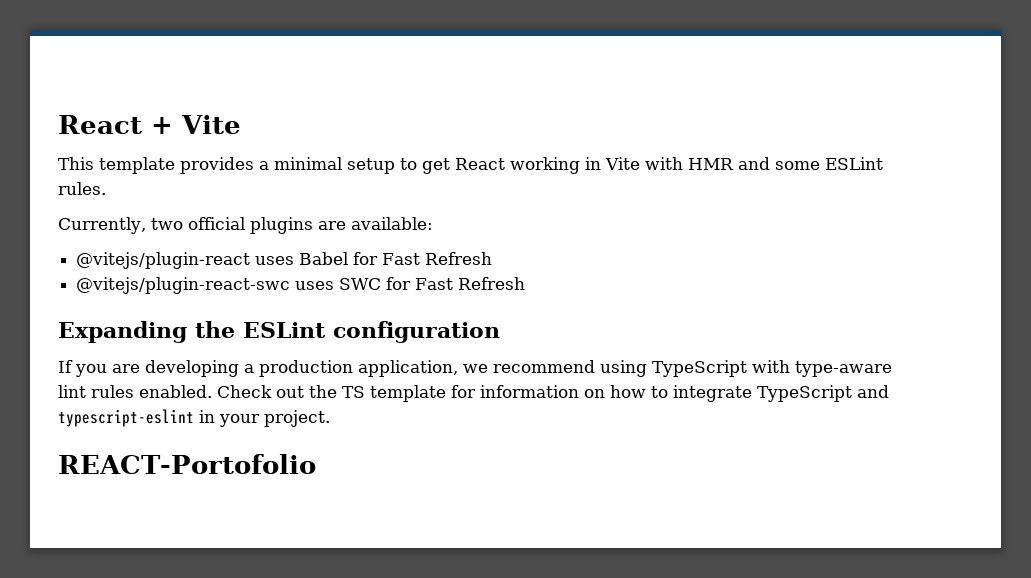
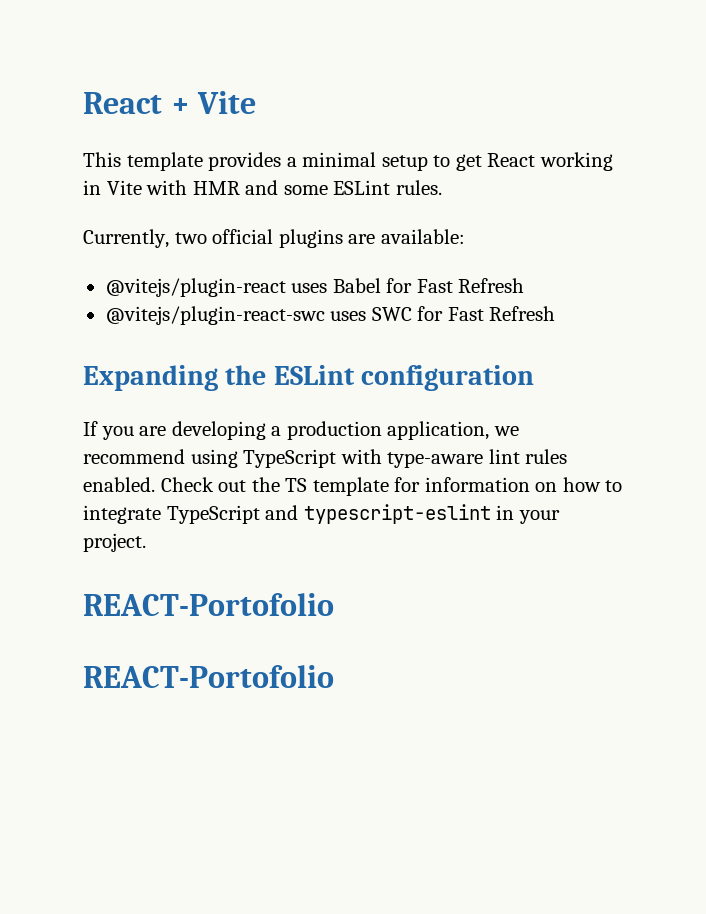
  Check out the TS template for information on how to integrate TypeScript and typescript-eslint in your project.
+ REACT-Portofolio

